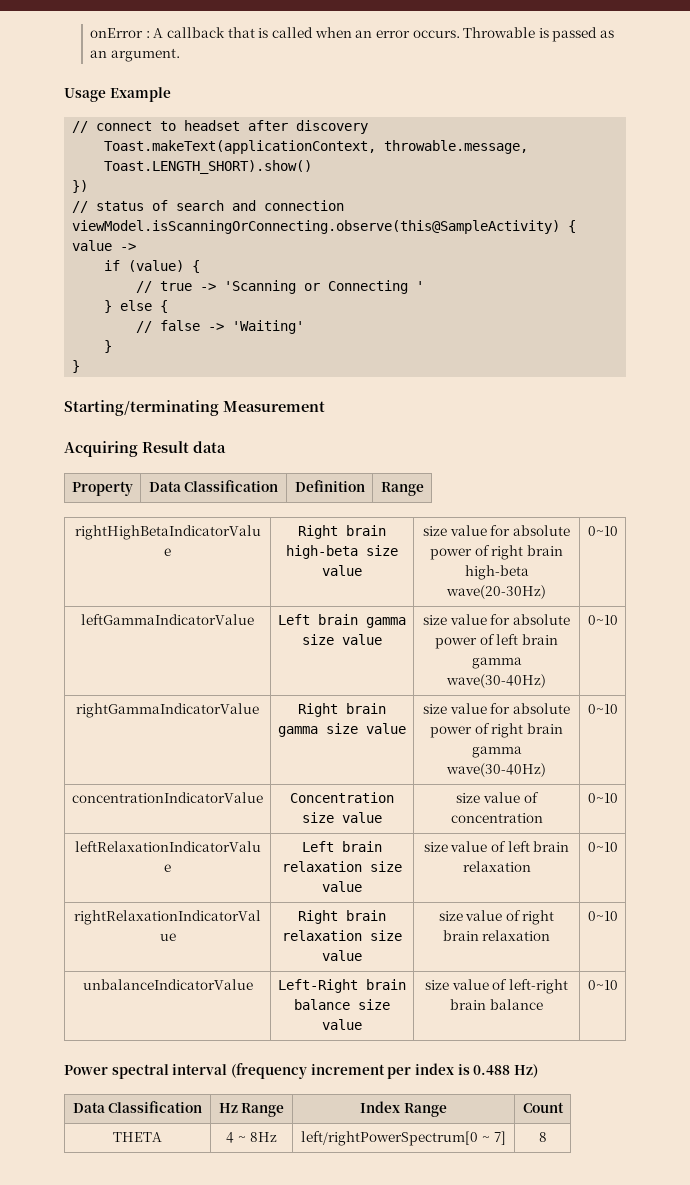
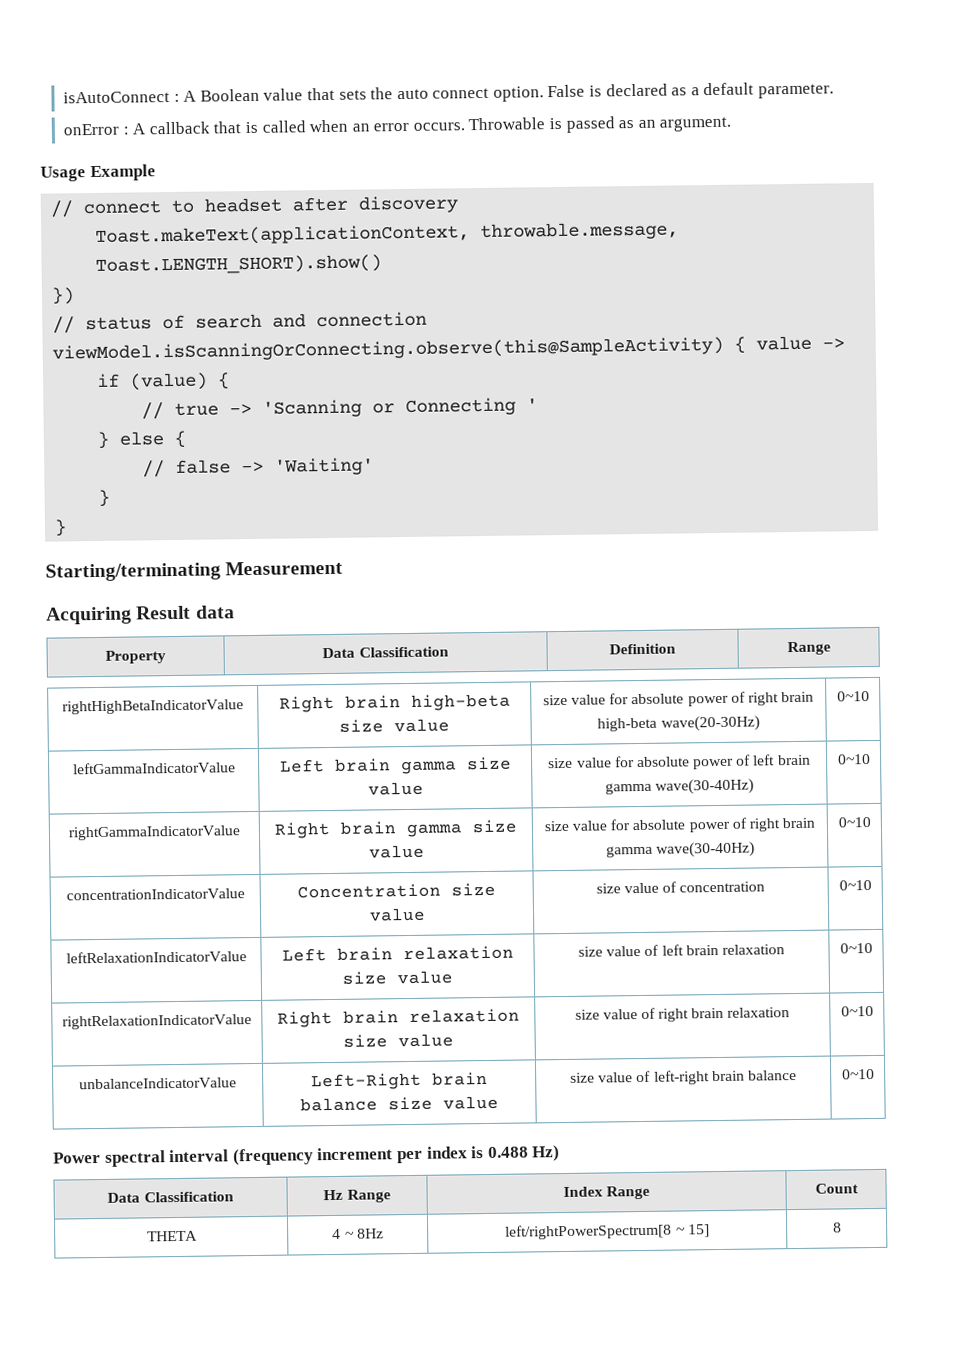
+ isAutoConnect : A Boolean value that sets the auto connect option. False is declared as a default parameter.
- THETA | 4 ~ 8Hz | left/rightPowerSpectrum[0 ~ 7] | 8
+ THETA | 4 ~ 8Hz | left/rightPowerSpectrum[8 ~ 15] | 8

